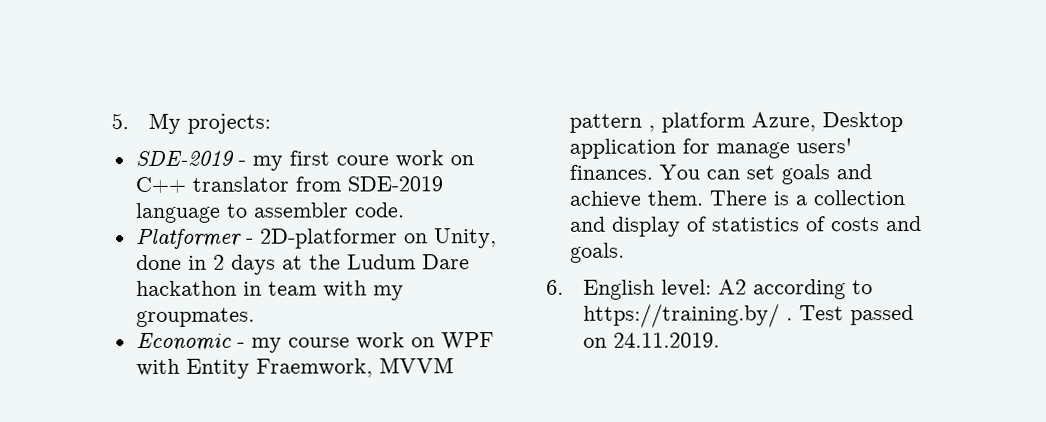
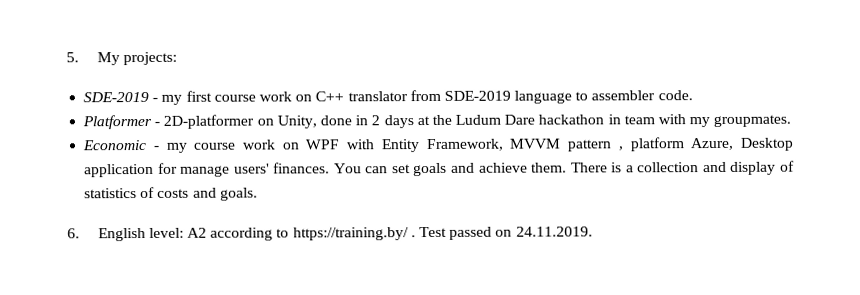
- SDE-2019 - my first coure work on C++ translator from SDE-2019 language to assembler code.
+ SDE-2019 - my first course work on C++ translator from SDE-2019 language to assembler code.
- Economic - my course work on WPF with Entity Fraemwork, MVVM pattern , platform Azure, Desktop application for manage users' finances.
+ Economic - my course work on WPF with Entity Framework, MVVM pattern , platform Azure, Desktop application for manage users' finances.

